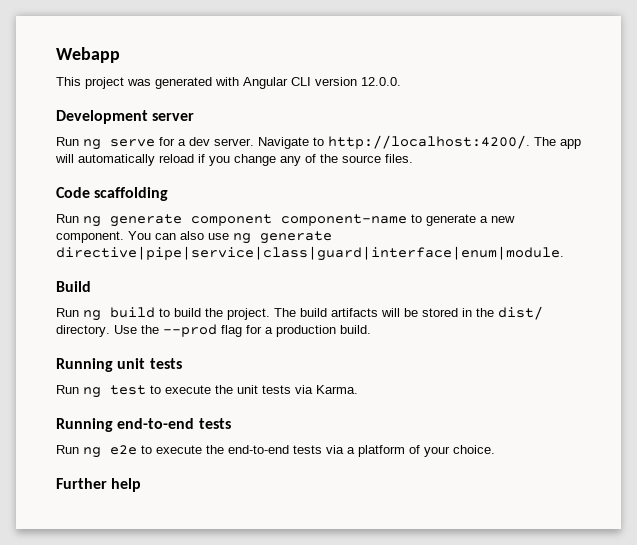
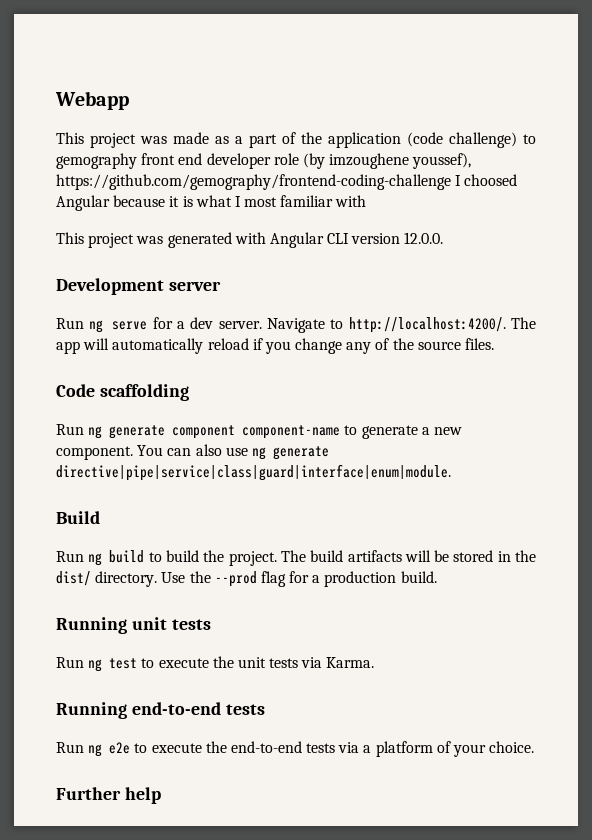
+ This project was made as a part of the application (code challenge) to gemography front end developer role (by imzoughene youssef), https://github.com/gemography/frontend-coding-challenge I choosed Angular because it is what I most familiar with

